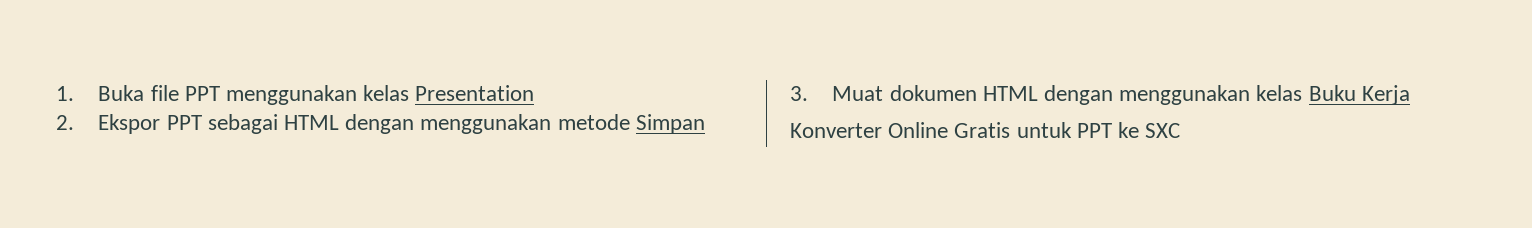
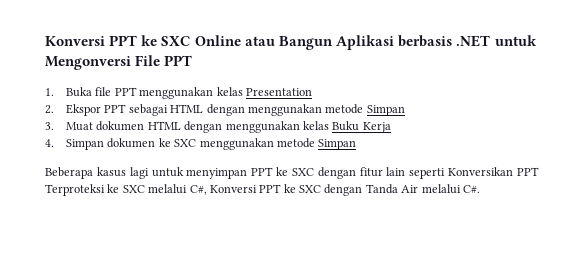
+ Konversi PPT ke SXC Online atau Bangun Aplikasi berbasis .NET untuk Mengonversi File PPT
- Konverter Online Gratis untuk PPT ke SXC
+ 4. Simpan dokumen ke SXC menggunakan metode Simpan
+ Beberapa kasus lagi untuk menyimpan PPT ke SXC dengan fitur lain seperti Konversikan PPT Terproteksi ke SXC melalui C#, Konversi PPT ke SXC dengan Tanda Air melalui C#.

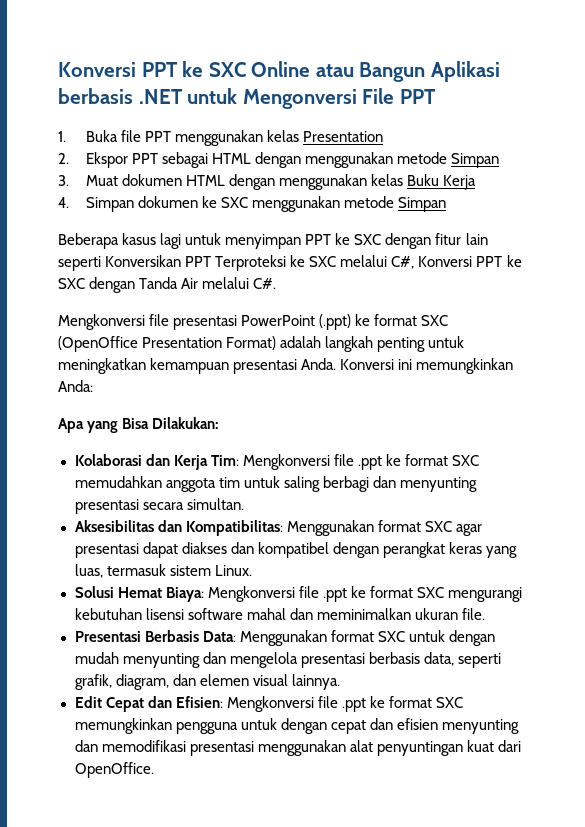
+ Mengkonversi file presentasi PowerPoint (.ppt) ke format SXC (OpenOffice Presentation Format) adalah langkah penting untuk meningkatkan kemampuan presentasi Anda. Konversi ini memungkinkan Anda:
+ Apa yang Bisa Dilakukan:
+ Kolaborasi dan Kerja Tim: Mengkonversi file .ppt ke format SXC memudahkan anggota tim untuk saling berbagi dan menyunting presentasi secara simultan.
+ Aksesibilitas dan Kompatibilitas: Menggunakan format SXC agar presentasi dapat diakses dan kompatibel dengan perangkat keras yang luas, termasuk sistem Linux.
+ Solusi Hemat Biaya: Mengkonversi file .ppt ke format SXC mengurangi kebutuhan lisensi software mahal dan meminimalkan ukuran file.
+ Presentasi Berbasis Data: Menggunakan format SXC untuk dengan mudah menyunting dan mengelola presentasi berbasis data, seperti grafik, diagram, dan elemen visual lainnya.
+ Edit Cepat dan Efisien: Mengkonversi file .ppt ke format SXC memungkinkan pengguna untuk dengan cepat dan efisien menyunting dan memodifikasi presentasi menggunakan alat penyuntingan kuat dari OpenOffice.

